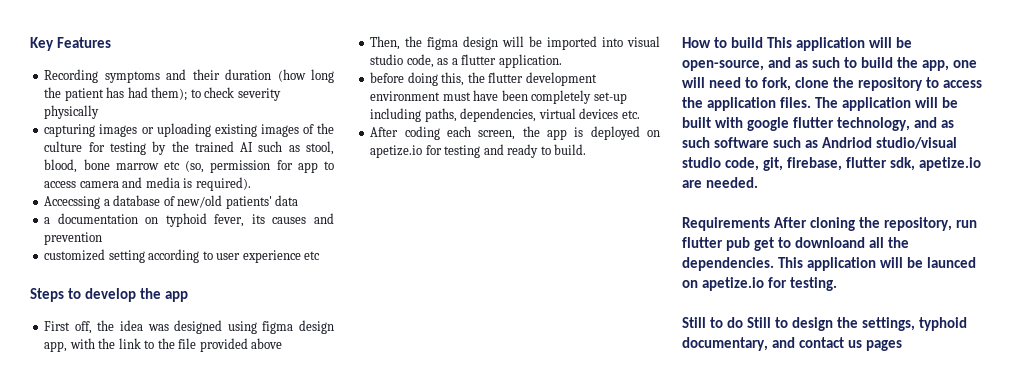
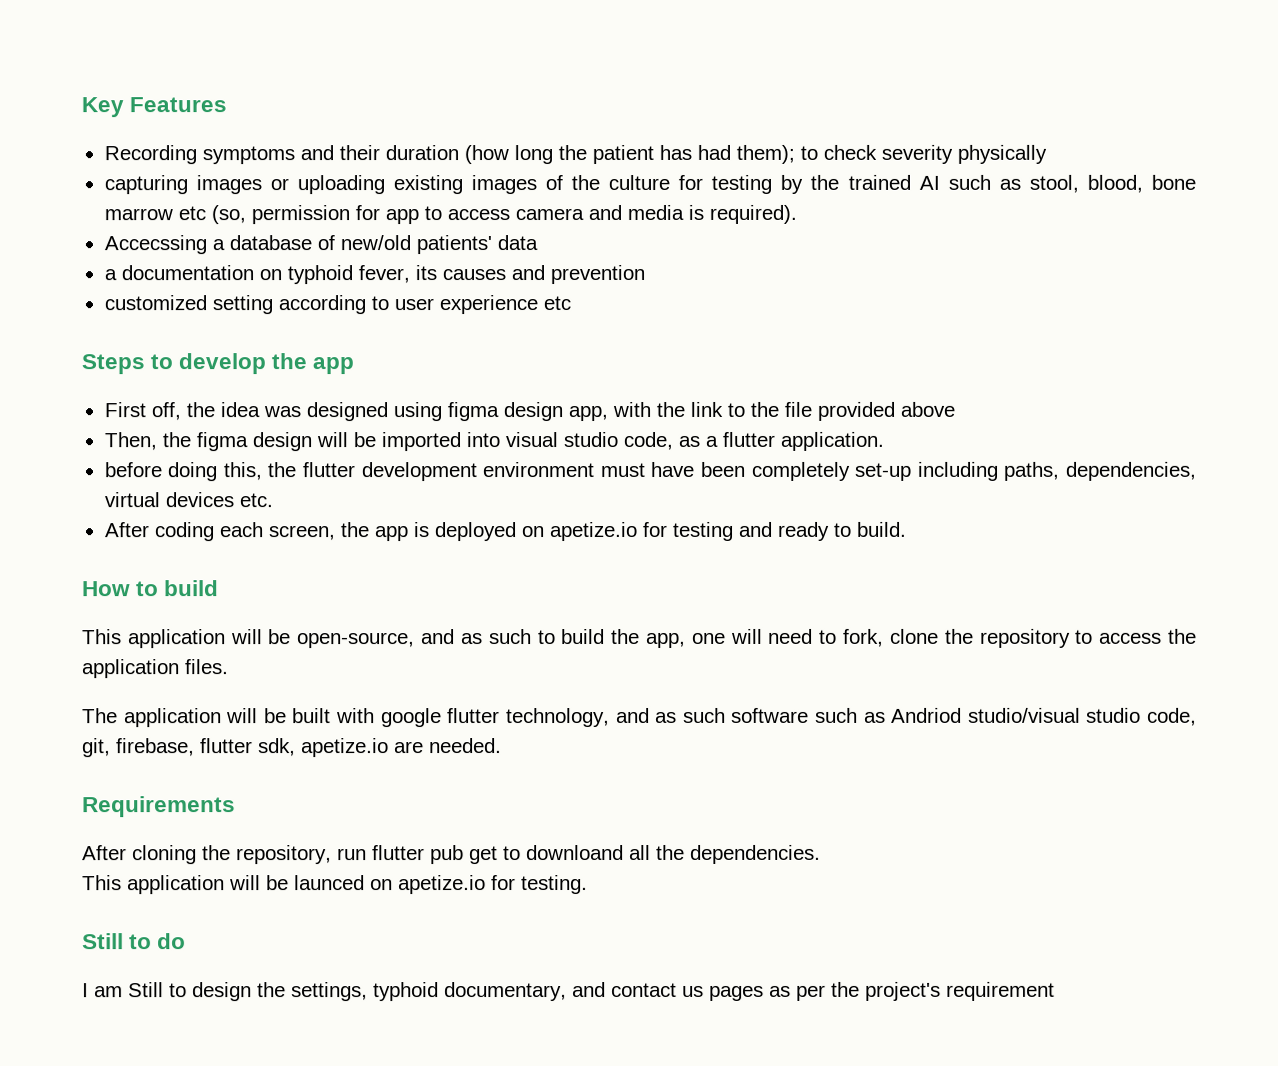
- How to build This application will be open-source, and as such to build the app, one will need to fork, clone the repository to access the application files. The application will be built with google flutter technology, and as such software such as Andriod studio/visual studio code, git, firebase, flutter sdk, apetize.io are needed.
+ How to build
+ This application will be open-source, and as such to build the app, one will need to fork, clone the repository to access the application files.
+ The application will be built with google flutter technology, and as such software such as Andriod studio/visual studio code, git, firebase, flutter sdk, apetize.io are needed.
- Requirements After cloning the repository, run flutter pub get to downloand all the dependencies. This application will be launced on apetize.io for testing.
+ Requirements
+ After cloning the repository, run flutter pub get to downloand all the dependencies.
+ This application will be launced on apetize.io for testing.
- Still to do Still to design the settings, typhoid documentary, and contact us pages
+ Still to do
+ I am Still to design the settings, typhoid documentary, and contact us pages as per the project's requirement

